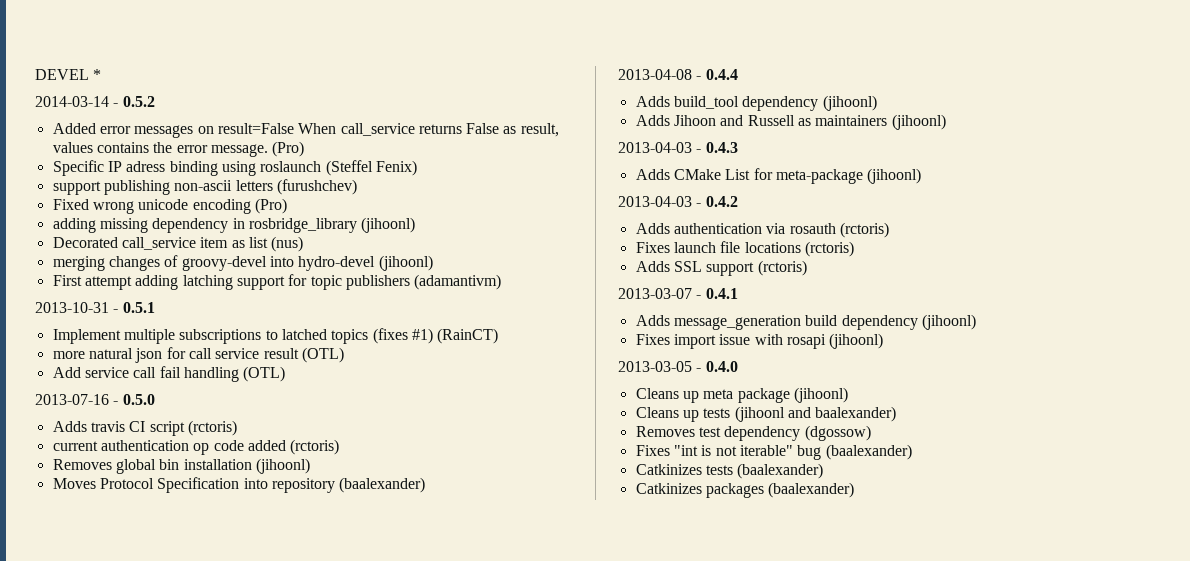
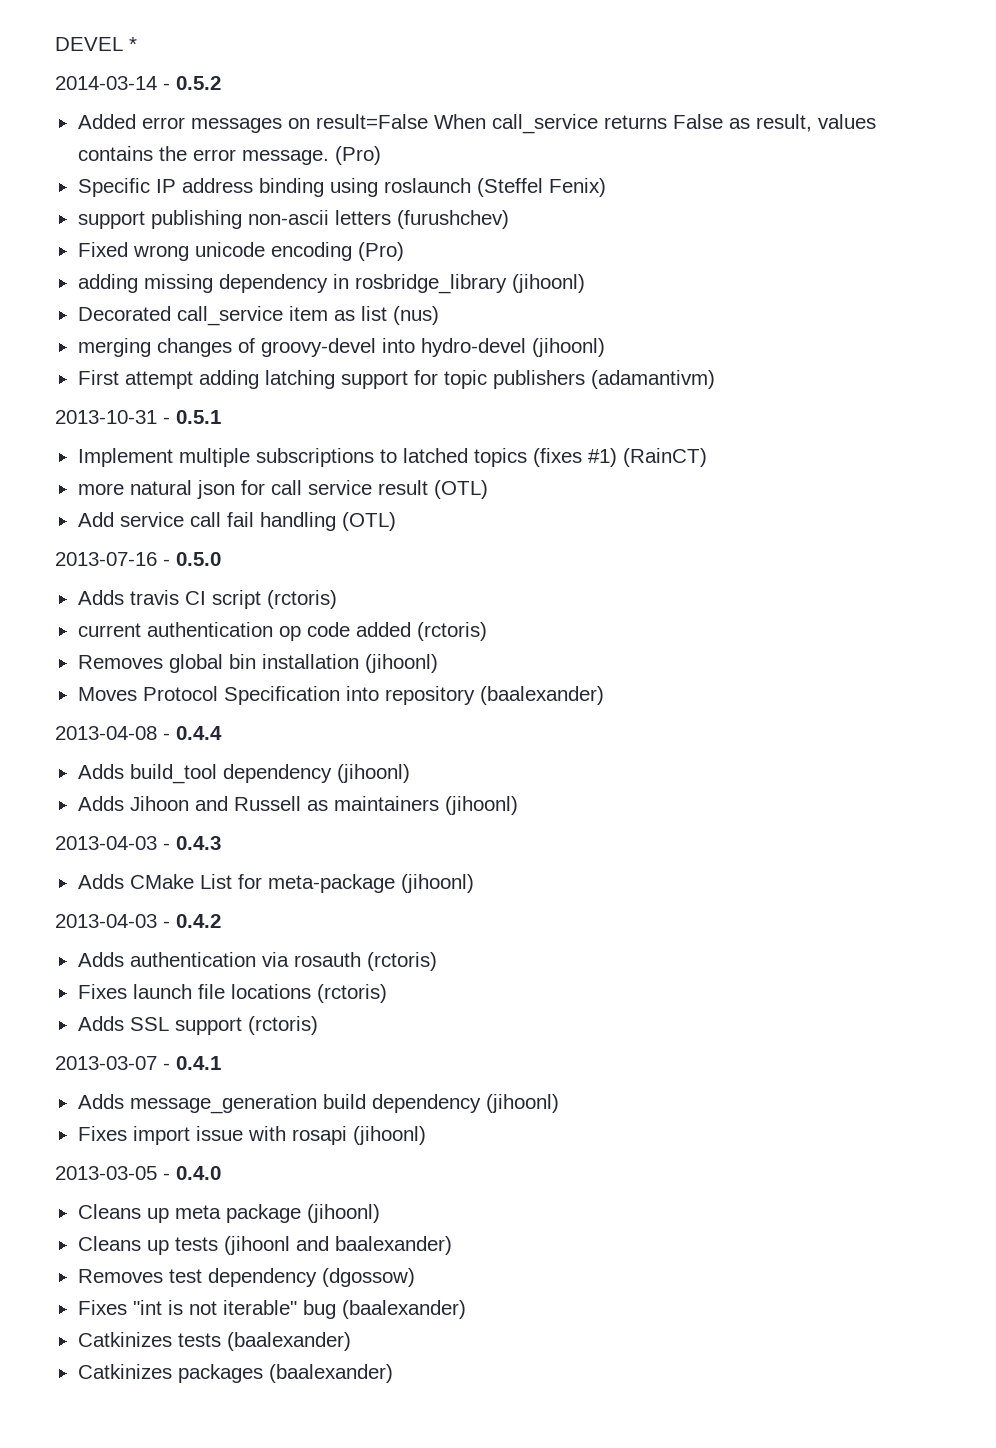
- Specific IP adress binding using roslaunch (Steffel Fenix)
+ Specific IP address binding using roslaunch (Steffel Fenix)

